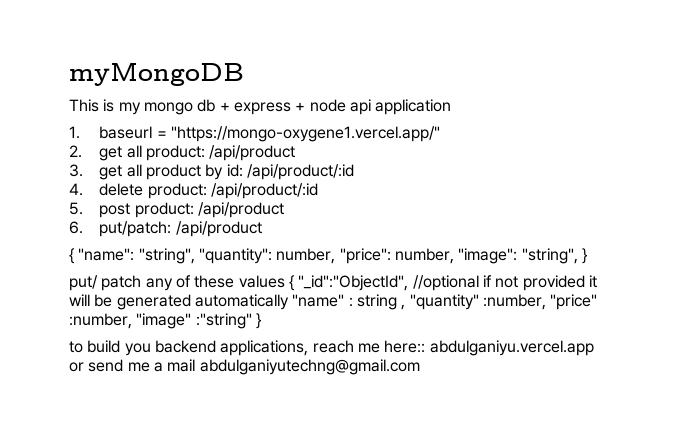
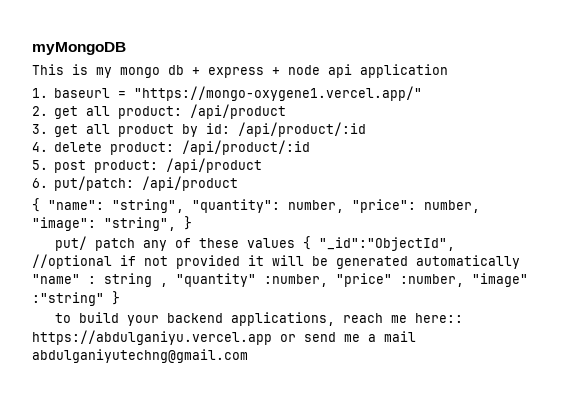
- to build you backend applications, reach me here:: abdulganiyu.vercel.app or send me a mail abdulganiyutechng@gmail.com
+ to build your backend applications, reach me here:: https://abdulganiyu.vercel.app or send me a mail abdulganiyutechng@gmail.com

